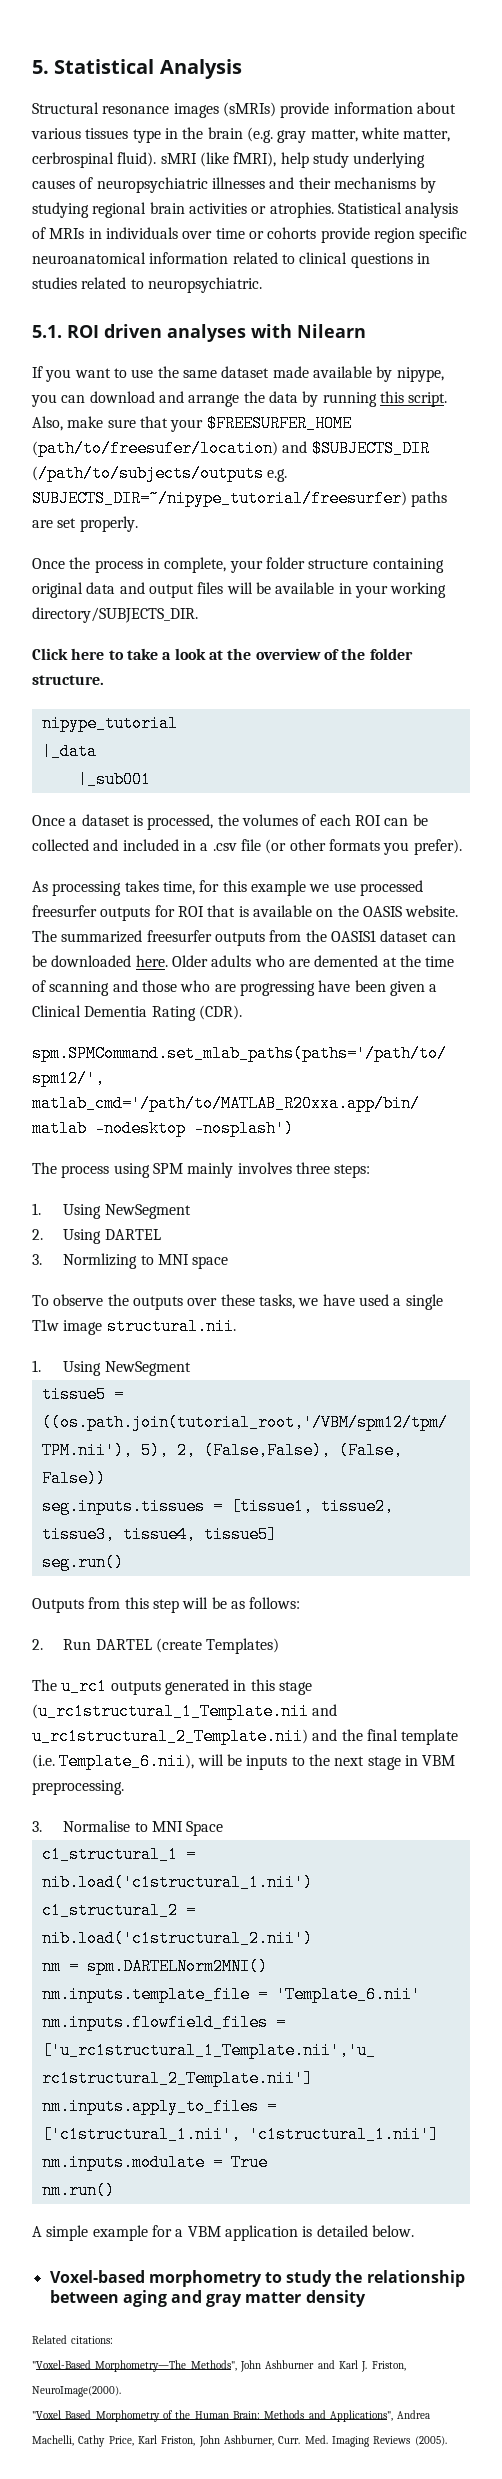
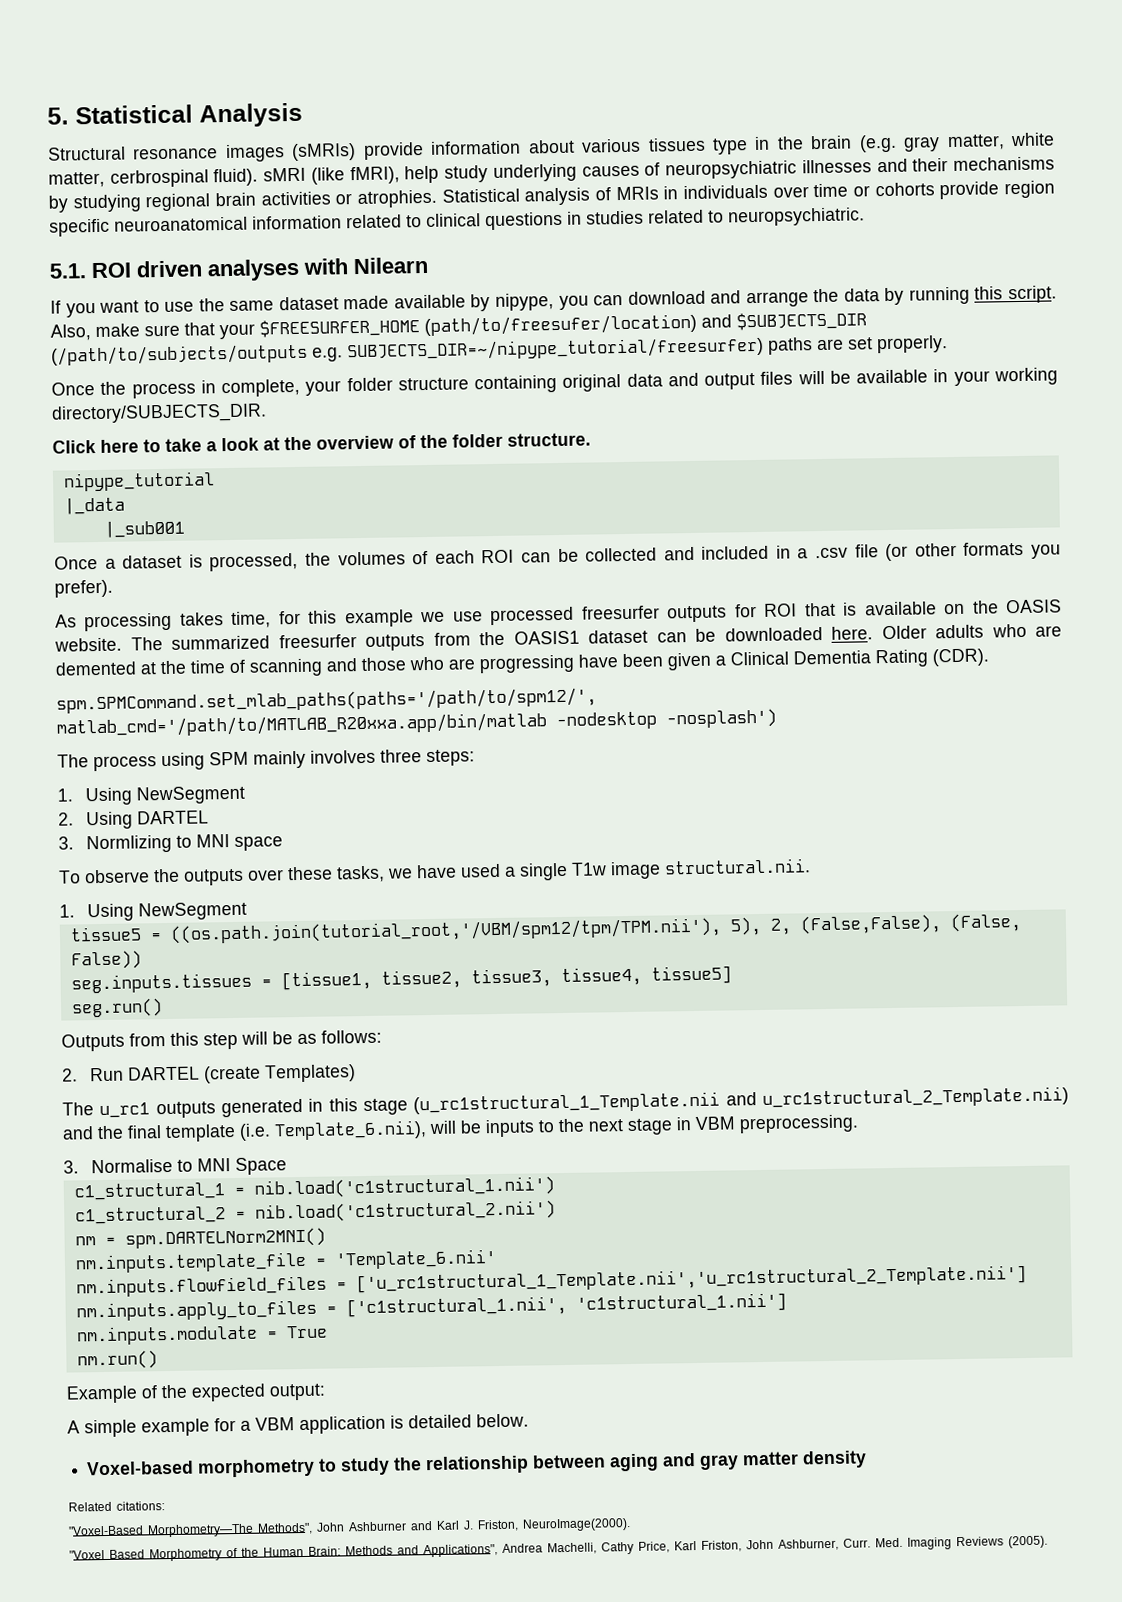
+ Example of the expected output:

